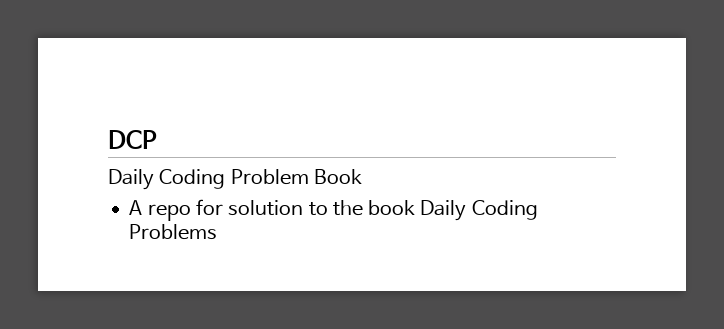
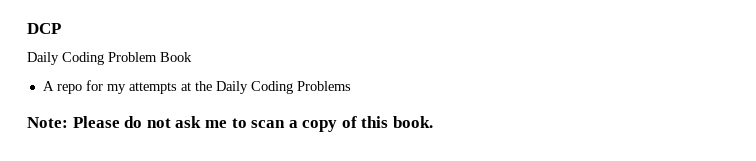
- A repo for solution to the book Daily Coding Problems
+ A repo for my attempts at the Daily Coding Problems
+ Note: Please do not ask me to scan a copy of this book.

